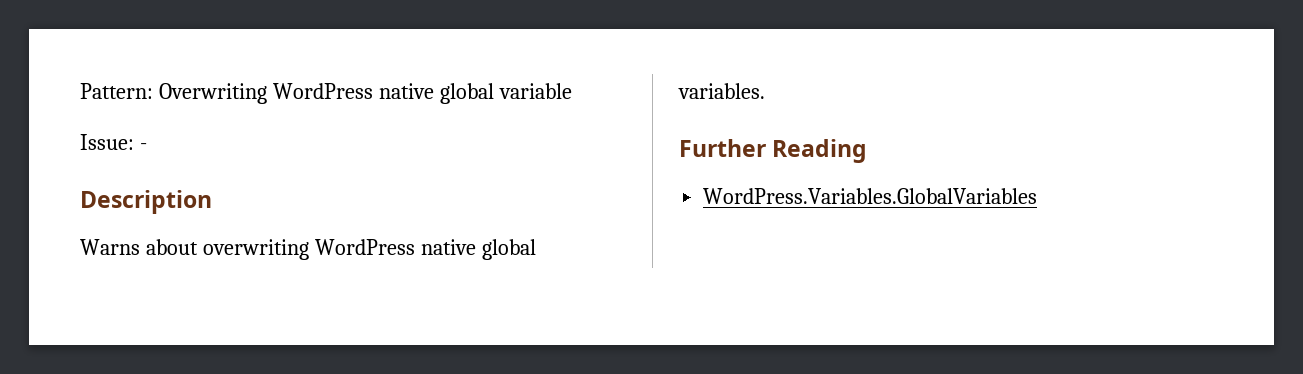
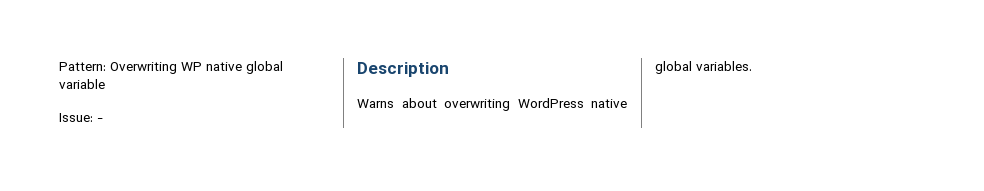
- Pattern: Overwriting WordPress native global variable
+ Pattern: Overwriting WP native global variable
- Further Reading
- WordPress.Variables.GlobalVariables

